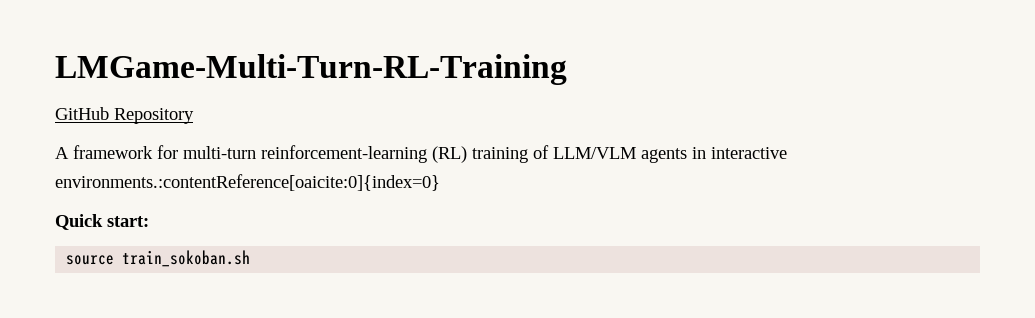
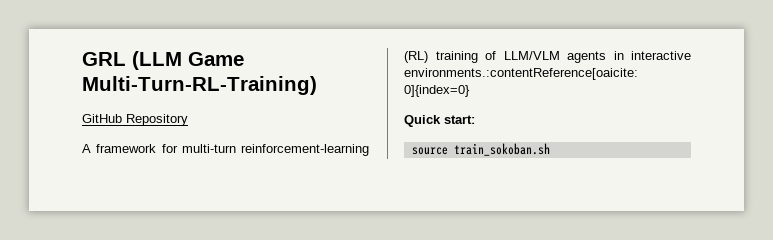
- LMGame-Multi-Turn-RL-Training
+ GRL (LLM Game Multi-Turn-RL-Training)

